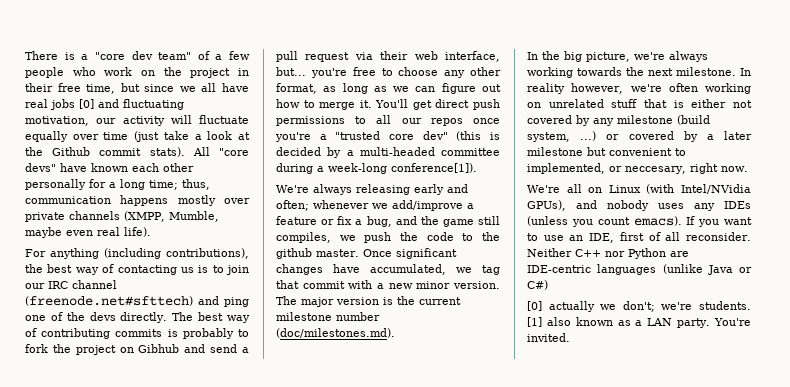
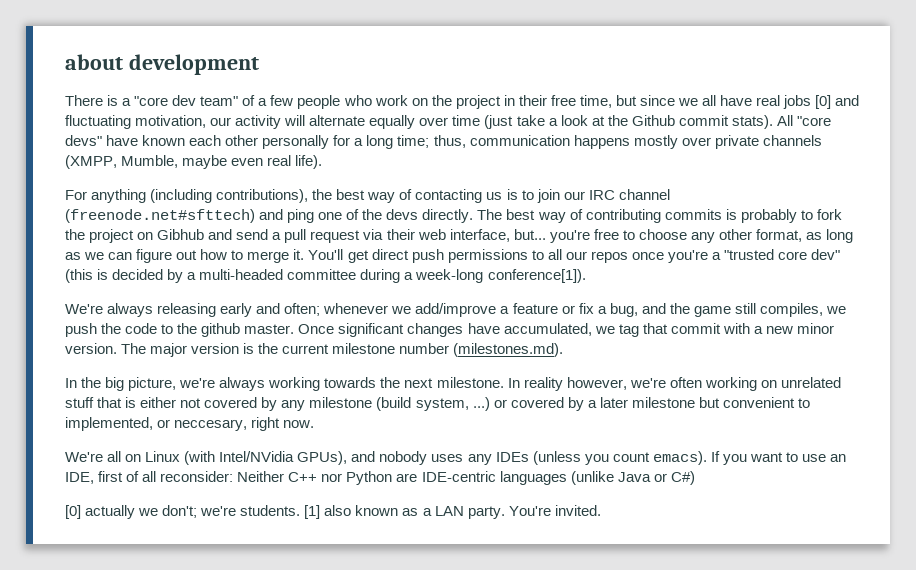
+ about development
- There is a "core dev team" of a few people who work on the project in their free time, but since we all have real jobs [0] and fluctuating motivation, our activity will fluctuate equally over time (just take a look at the Github commit stats).
+ There is a "core dev team" of a few people who work on the project in their free time, but since we all have real jobs [0] and fluctuating motivation, our activity will alternate equally over time (just take a look at the Github commit stats).
- The major version is the current milestone number (doc/milestones.md).
+ The major version is the current milestone number (milestones.md).
- If you want to use an IDE, first of all reconsider. Neither C++ nor Python are IDE-centric languages (unlike Java or C#)
+ If you want to use an IDE, first of all reconsider: Neither C++ nor Python are IDE-centric languages (unlike Java or C#)

